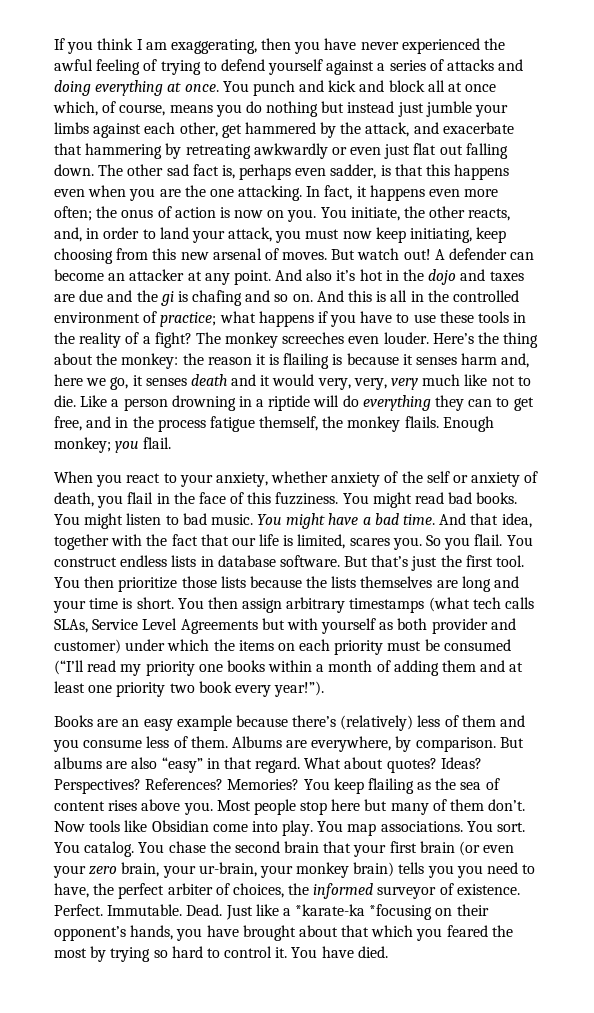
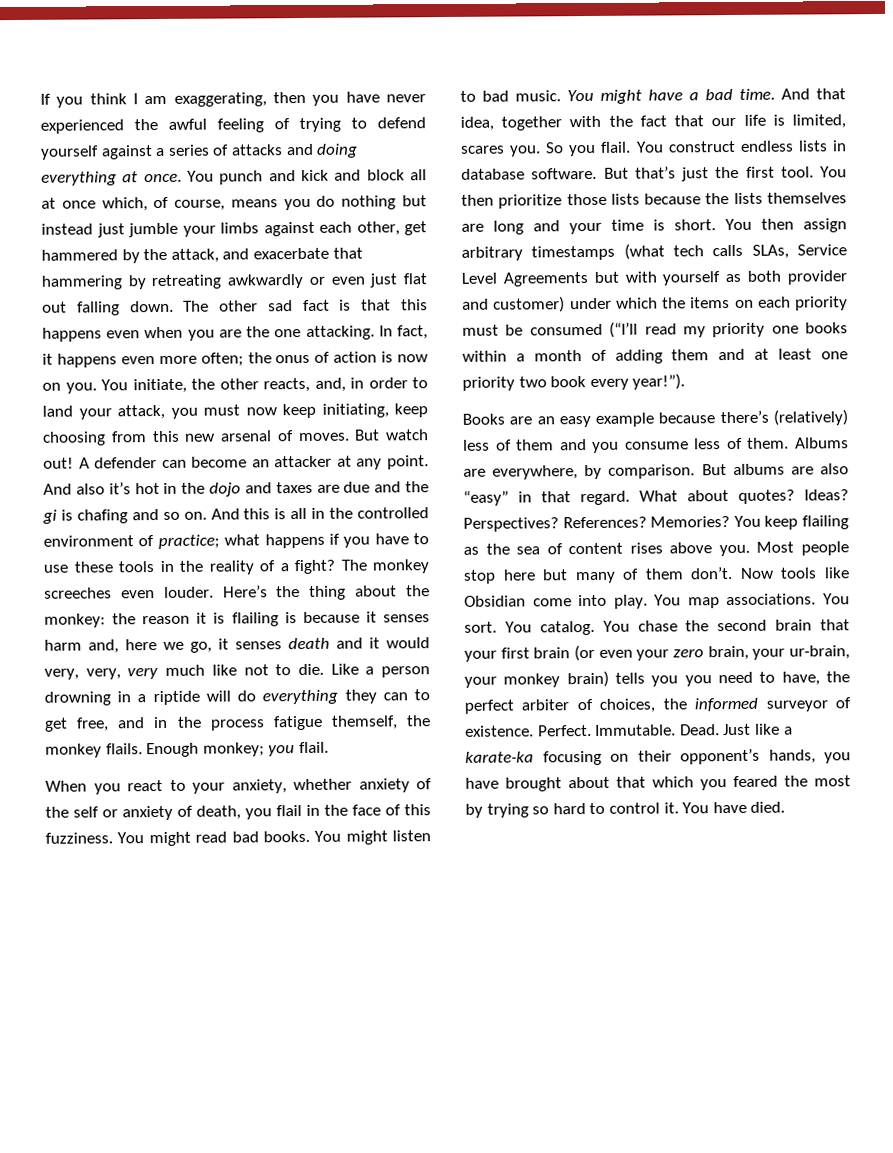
- The other sad fact is, perhaps even sadder, is that this happens even when you are the one attacking.
+ The other sad fact is that this happens even when you are the one attacking.
- Just like a *karate-ka *focusing on their opponent’s hands, you have brought about that which you feared the most by trying so hard to control it.
+ Just like a karate-ka focusing on their opponent’s hands, you have brought about that which you feared the most by trying so hard to control it.

